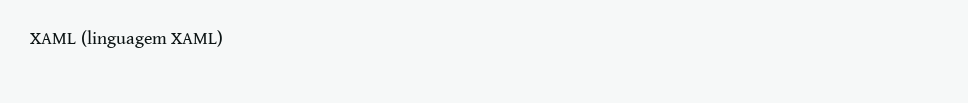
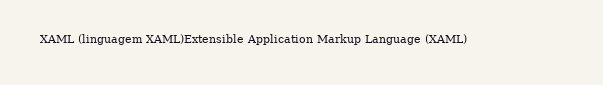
- XAML (linguagem XAML)
+ XAML (linguagem XAML)Extensible Application Markup Language (XAML)

